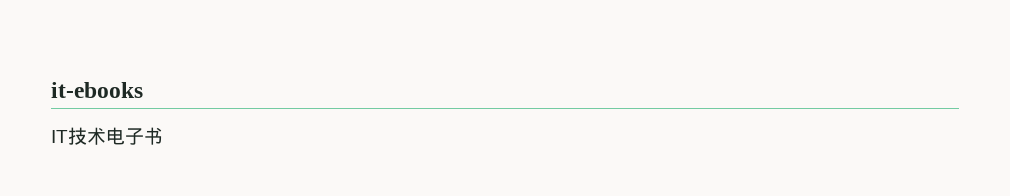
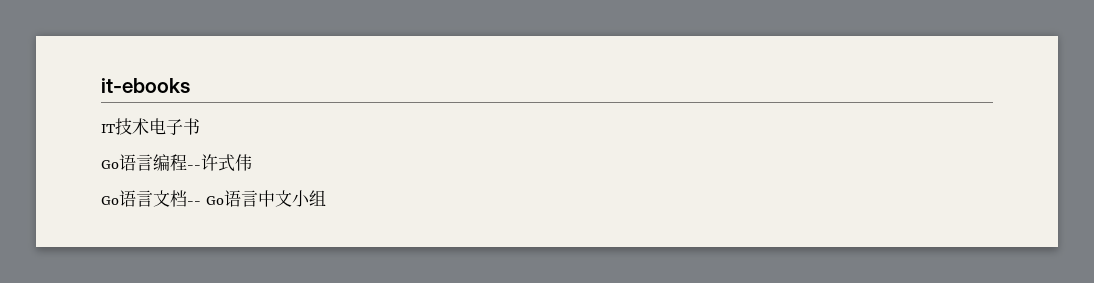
+ Go语言编程--许式伟
+ Go语言文档-- Go语言中文小组

